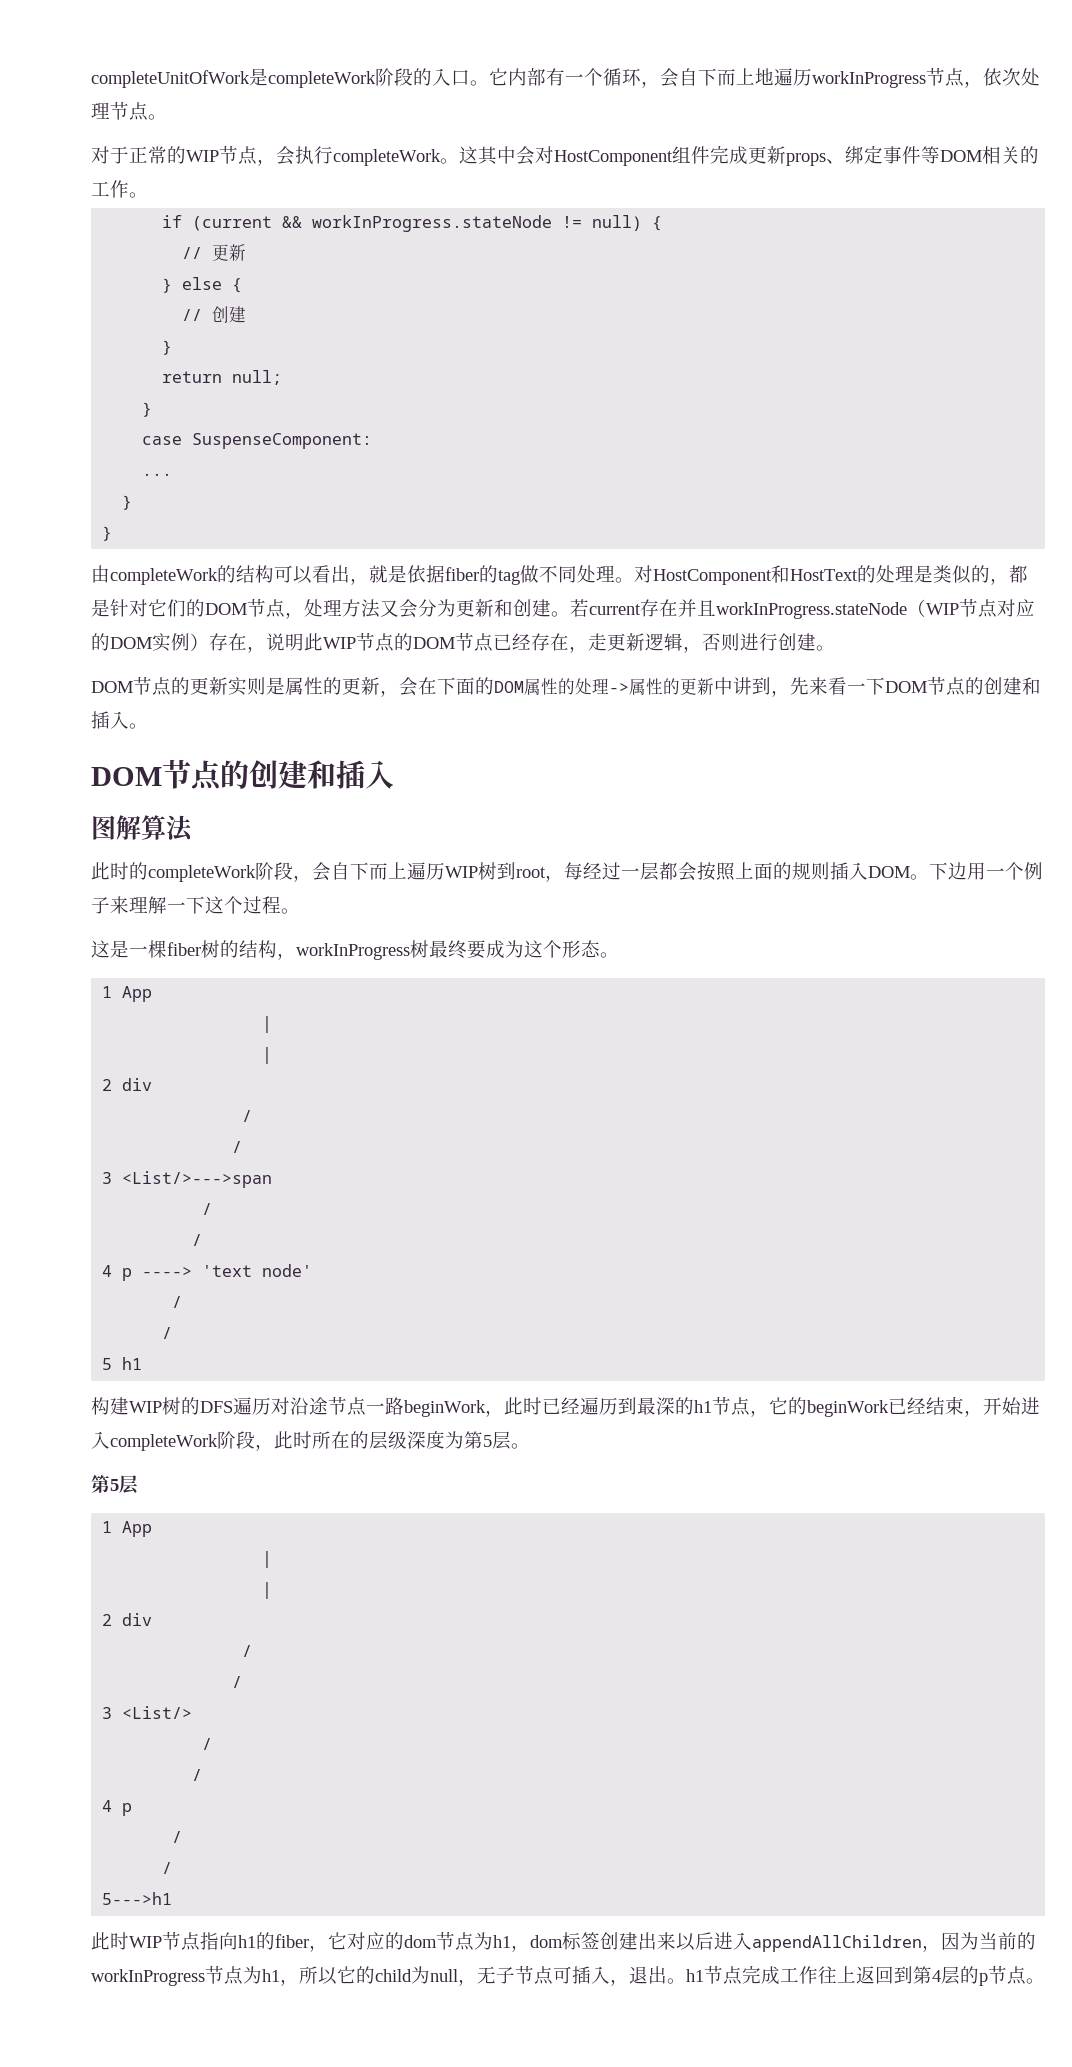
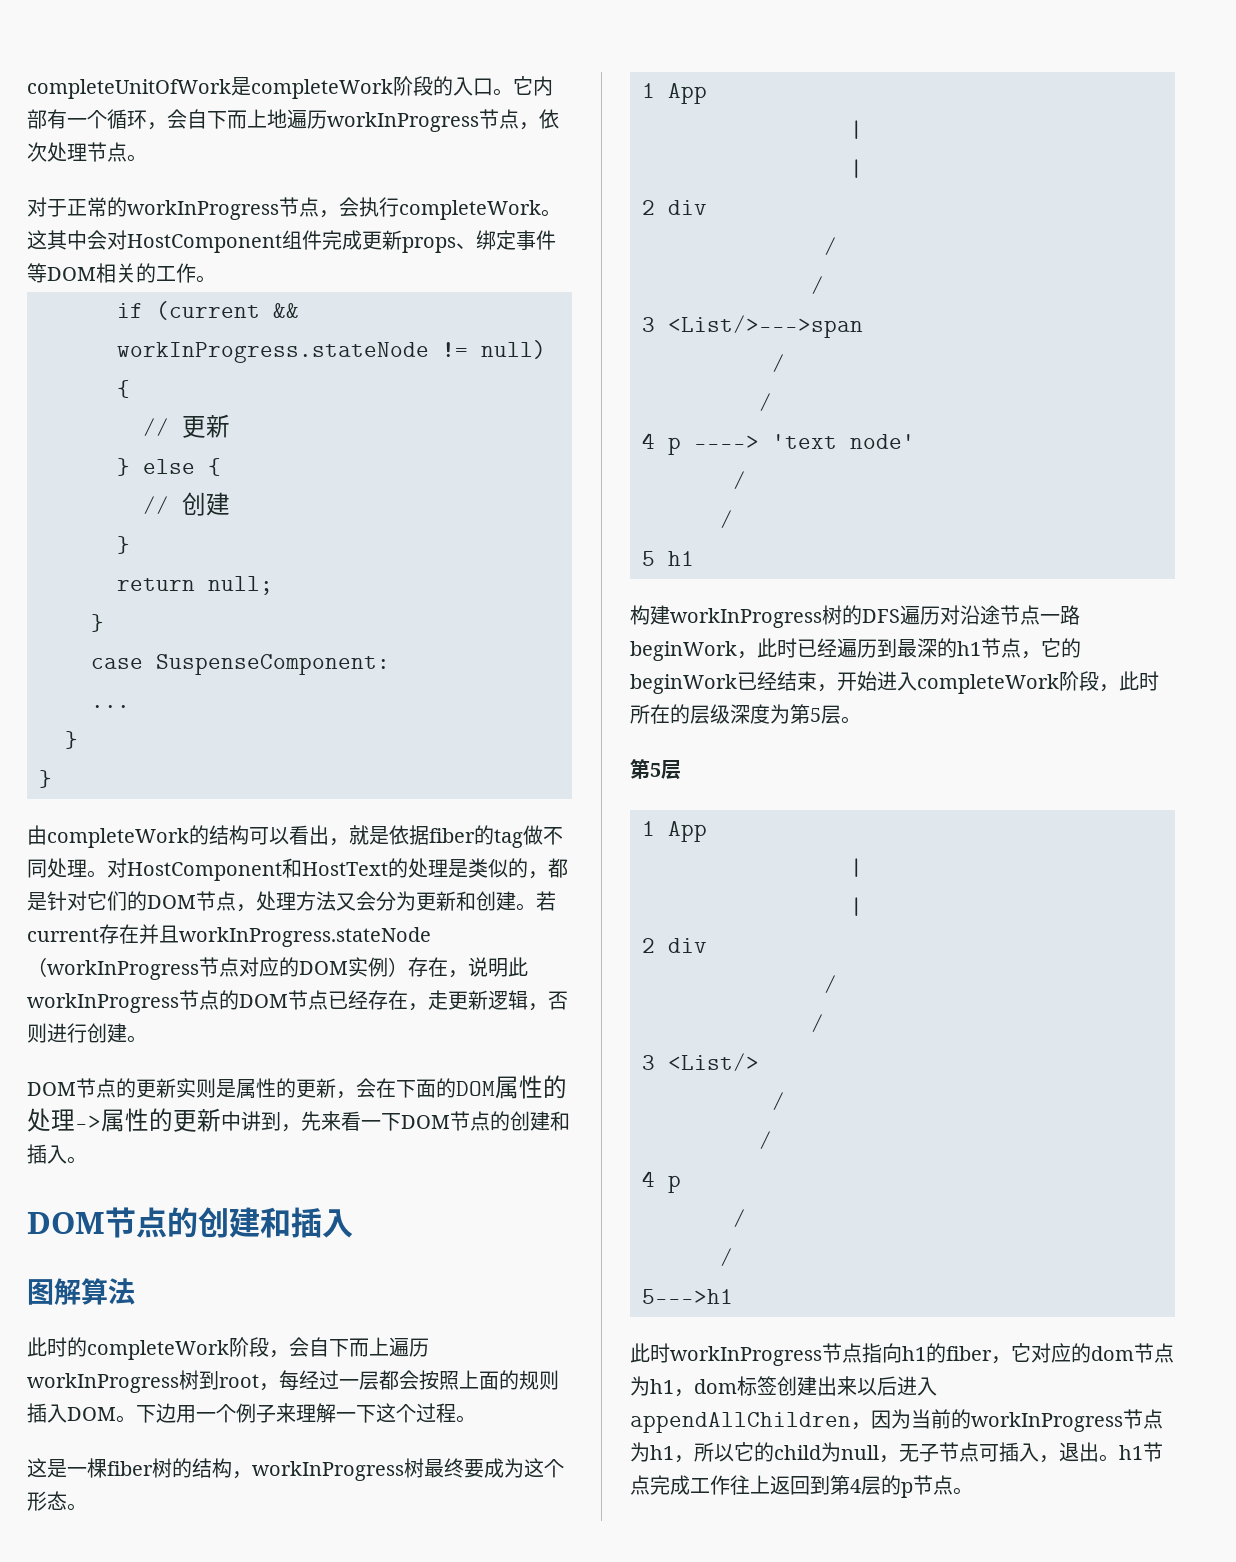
- 对于正常的WIP节点，会执行completeWork。
+ 对于正常的workInProgress节点，会执行completeWork。
- 若current存在并且workInProgress.stateNode（WIP节点对应的DOM实例）存在，说明此WIP节点的DOM节点已经存在，走更新逻辑，否则进行创建。
+ 若current存在并且workInProgress.stateNode（workInProgress节点对应的DOM实例）存在，说明此workInProgress节点的DOM节点已经存在，走更新逻辑，否则进行创建。
- 此时的completeWork阶段，会自下而上遍历WIP树到root，每经过一层都会按照上面的规则插入DOM。
+ 此时的completeWork阶段，会自下而上遍历workInProgress树到root，每经过一层都会按照上面的规则插入DOM。
- 构建WIP树的DFS遍历对沿途节点一路beginWork，此时已经遍历到最深的h1节点，它的beginWork已经结束，开始进入completeWork阶段，此时所在的层级深度为第5层。
+ 构建workInProgress树的DFS遍历对沿途节点一路beginWork，此时已经遍历到最深的h1节点，它的beginWork已经结束，开始进入completeWork阶段，此时所在的层级深度为第5层。
- 此时WIP节点指向h1的fiber，它对应的dom节点为h1，dom标签创建出来以后进入appendAllChildren，因为当前的workInProgress节点为h1，所以它的child为null，无子节点可插入，退出。h1节点完成工作往上返回到第4层的p节点。
+ 此时workInProgress节点指向h1的fiber，它对应的dom节点为h1，dom标签创建出来以后进入appendAllChildren，因为当前的workInProgress节点为h1，所以它的child为null，无子节点可插入，退出。h1节点完成工作往上返回到第4层的p节点。

